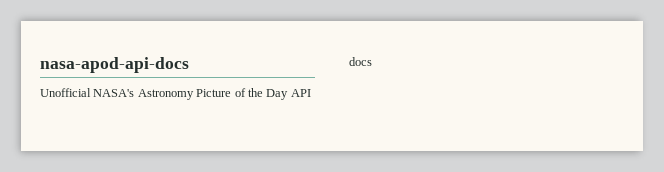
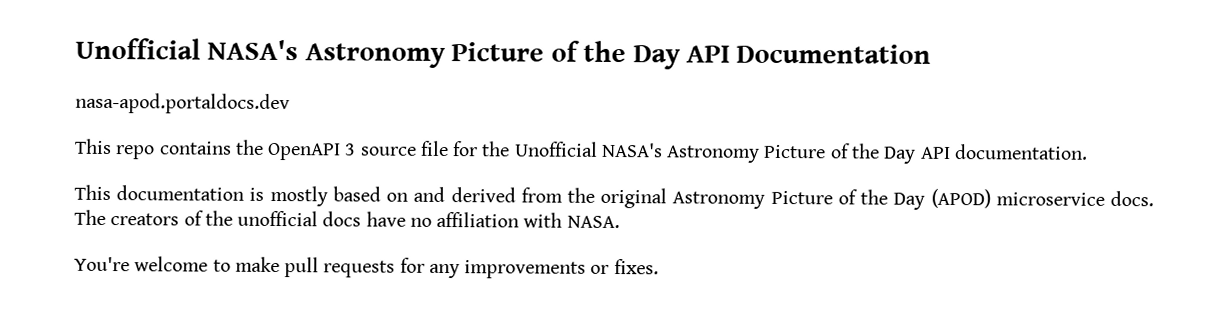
- nasa-apod-api-docs
- Unofficial NASA's Astronomy Picture of the Day API docs
+ Unofficial NASA's Astronomy Picture of the Day API Documentation
+ nasa-apod.portaldocs.dev
+ This repo contains the OpenAPI 3 source file for the Unofficial NASA's Astronomy Picture of the Day API documentation.
+ This documentation is mostly based on and derived from the original Astronomy Picture of the Day (APOD) microservice docs. The creators of the unofficial docs have no affiliation with NASA.
+ You're welcome to make pull requests for any improvements or fixes.

